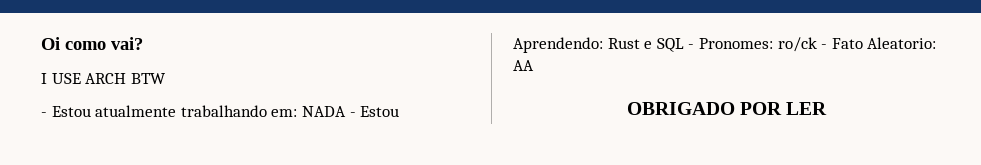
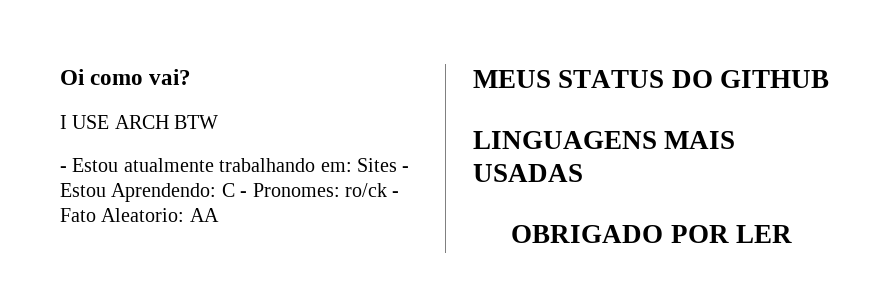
- - Estou atualmente trabalhando em: NADA - Estou Aprendendo: Rust e SQL - Pronomes: ro/ck - Fato Aleatorio: AA
+ - Estou atualmente trabalhando em: Sites - Estou Aprendendo: C - Pronomes: ro/ck - Fato Aleatorio: AA
+ MEUS STATUS DO GITHUB
+ LINGUAGENS MAIS USADAS

